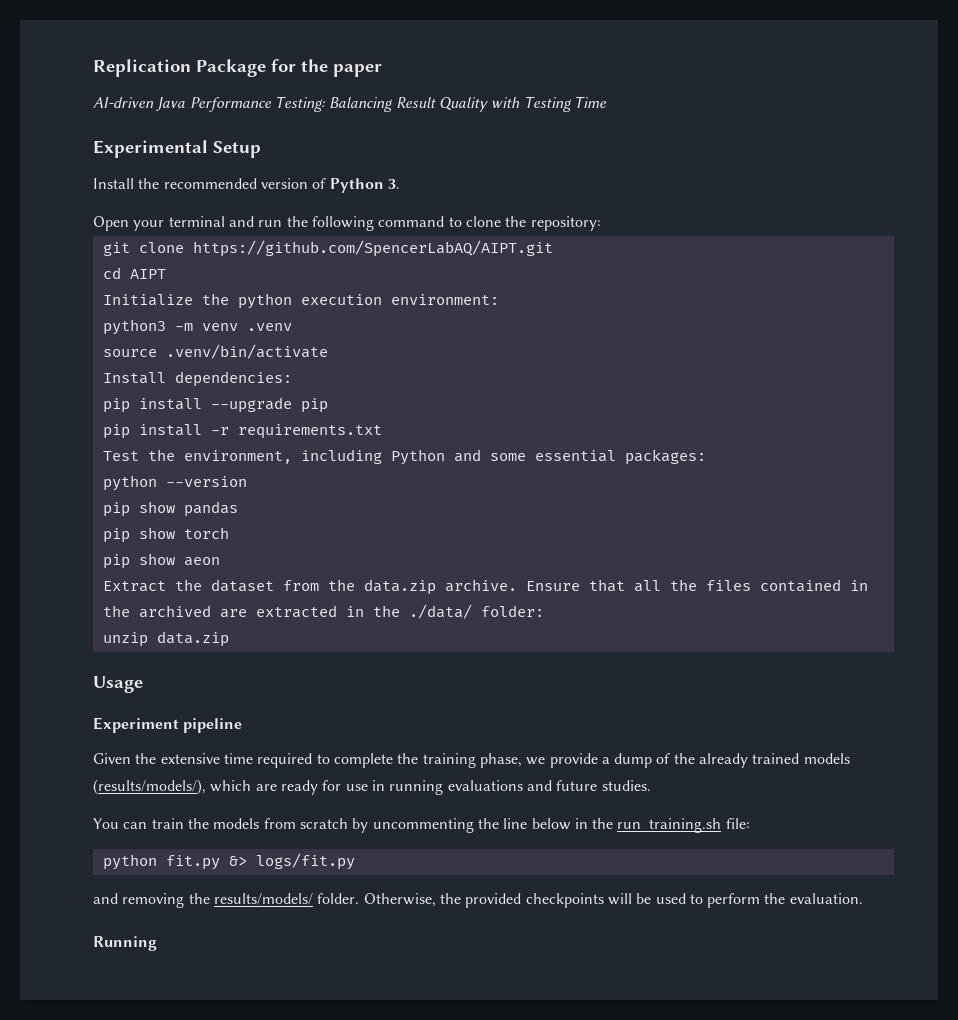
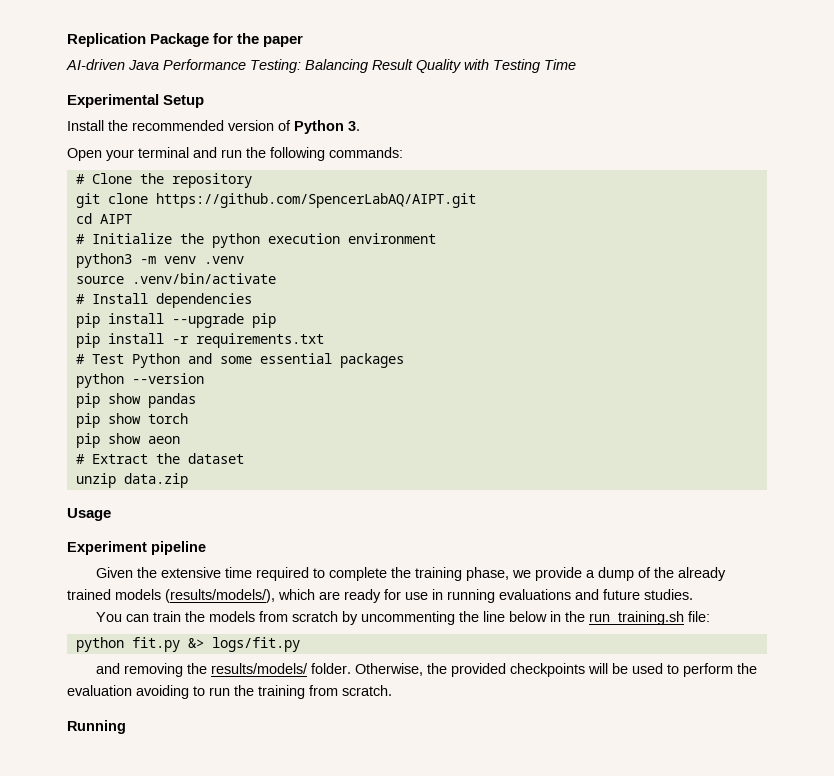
- Open your terminal and run the following command to clone the repository:
+ Open your terminal and run the following commands:
+ # Clone the repository
- Initialize the python execution environment:
+ # Initialize the python execution environment
- Install dependencies:
+ # Install dependencies
- Test the environment, including Python and some essential packages:
+ # Test Python and some essential packages
- Extract the dataset from the data.zip archive. Ensure that all the files contained in the archived are extracted in the ./data/ folder:
+ # Extract the dataset
- Otherwise, the provided checkpoints will be used to perform the evaluation.
+ Otherwise, the provided checkpoints will be used to perform the evaluation avoiding to run the training from scratch.

